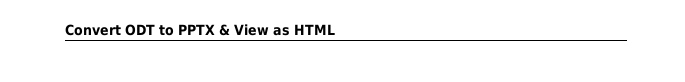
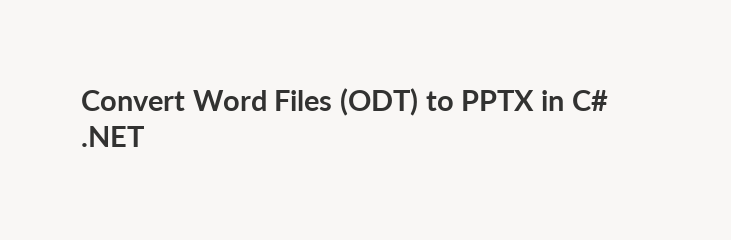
- Convert ODT to PPTX & View as HTML
+ Convert Word Files (ODT) to PPTX in C# .NET

